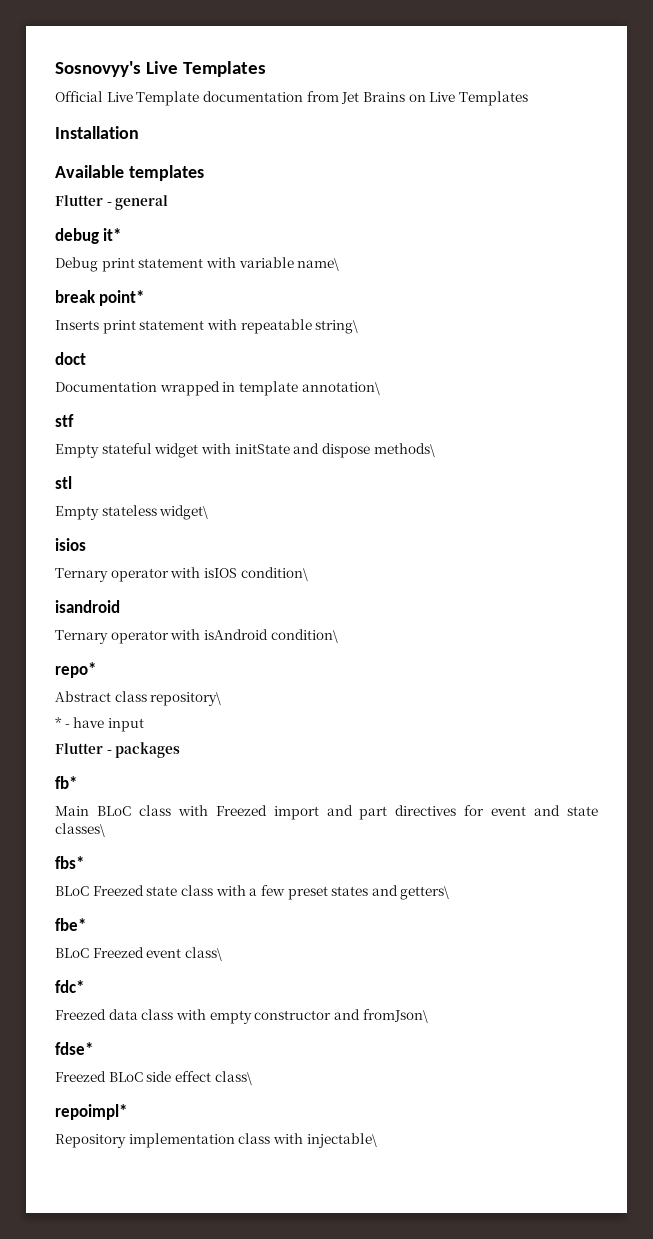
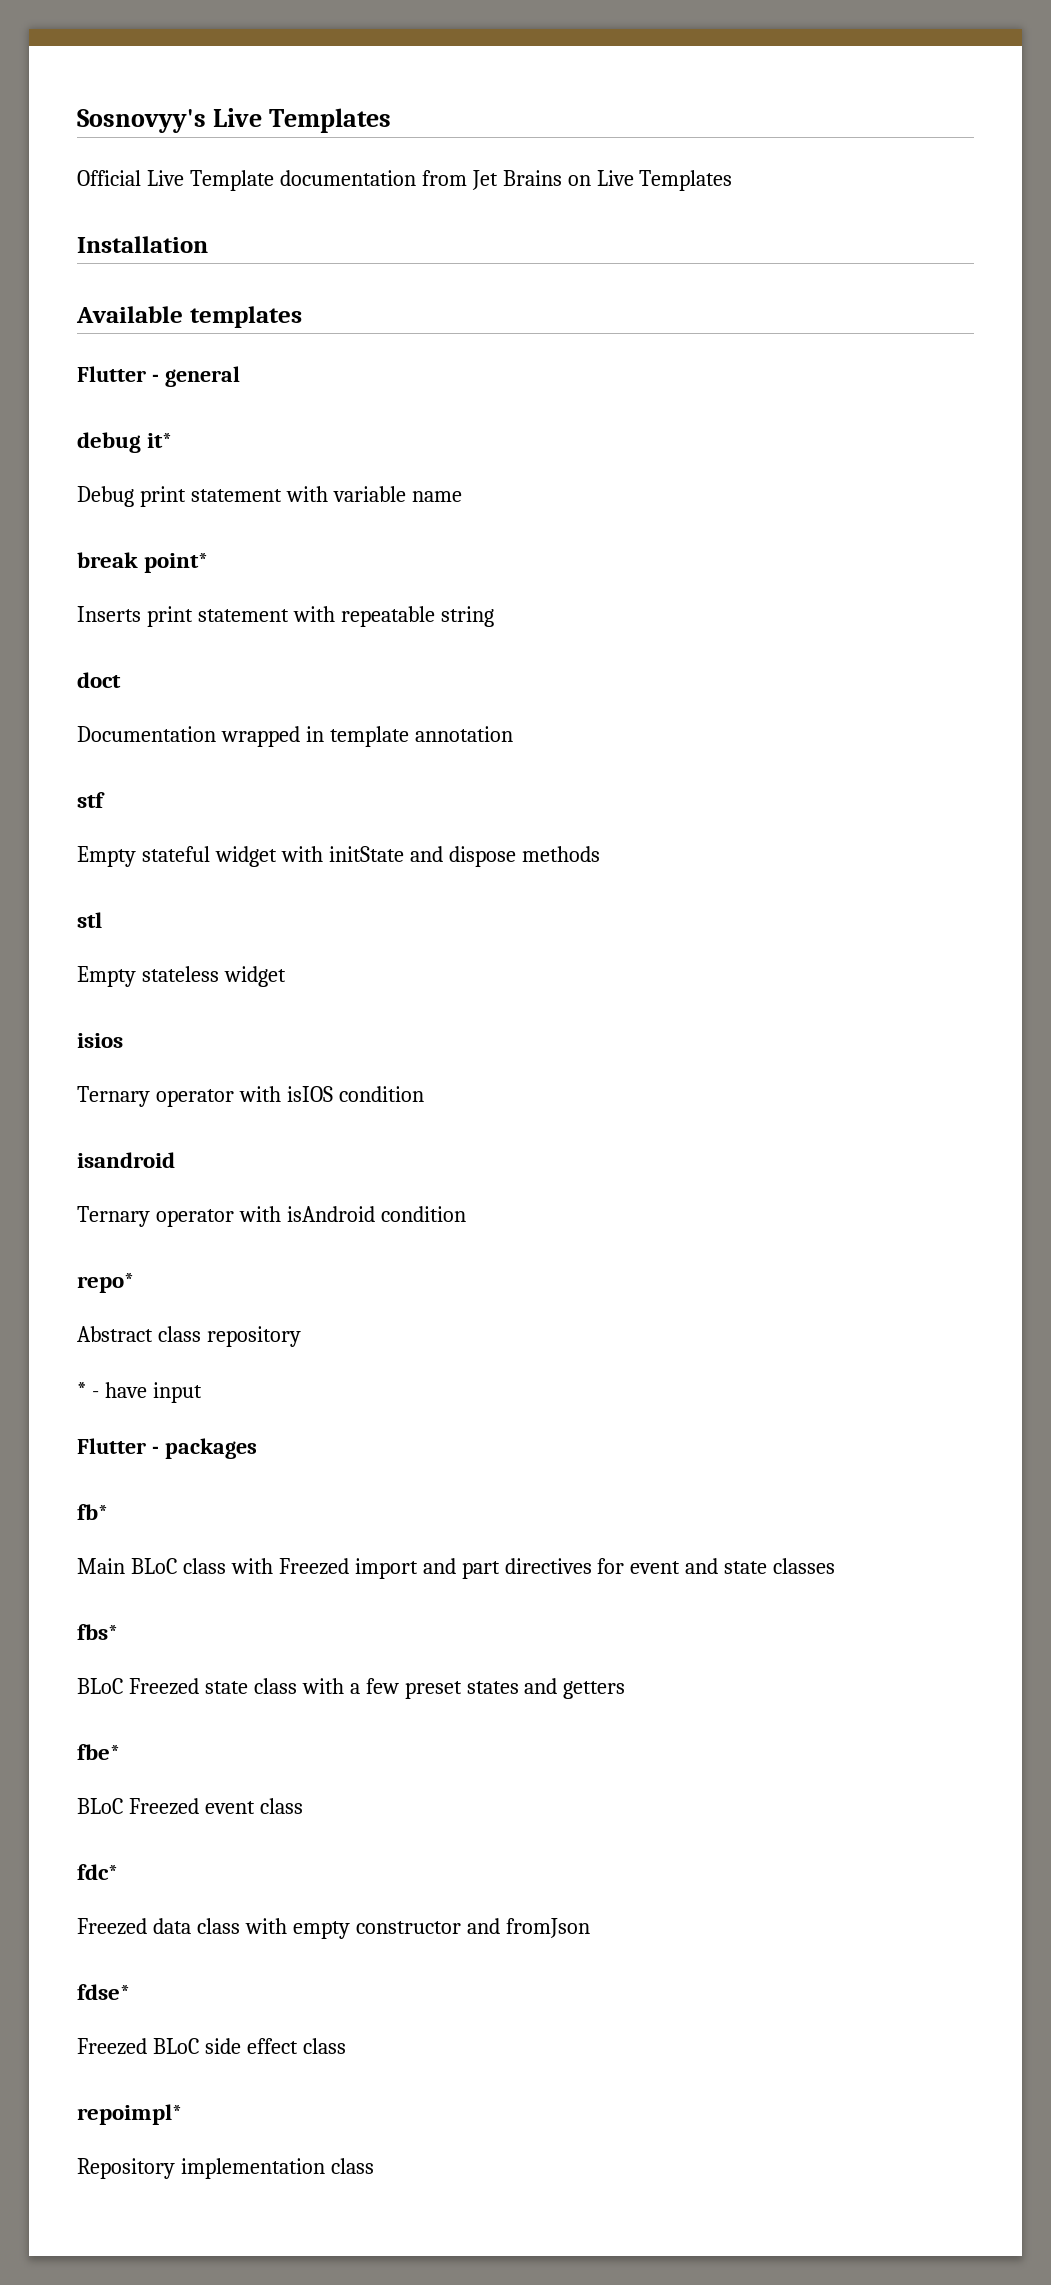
- Debug print statement with variable name\
+ Debug print statement with variable name
- Inserts print statement with repeatable string\
+ Inserts print statement with repeatable string
- Documentation wrapped in template annotation\
+ Documentation wrapped in template annotation
- Empty stateful widget with initState and dispose methods\
+ Empty stateful widget with initState and dispose methods
- Empty stateless widget\
+ Empty stateless widget
- Ternary operator with isIOS condition\
+ Ternary operator with isIOS condition
- Ternary operator with isAndroid condition\
+ Ternary operator with isAndroid condition
- Abstract class repository\
+ Abstract class repository
- Main BLoC class with Freezed import and part directives for event and state classes\
+ Main BLoC class with Freezed import and part directives for event and state classes
- BLoC Freezed state class with a few preset states and getters\
+ BLoC Freezed state class with a few preset states and getters
- BLoC Freezed event class\
+ BLoC Freezed event class
- Freezed data class with empty constructor and fromJson\
+ Freezed data class with empty constructor and fromJson
- Freezed BLoC side effect class\
+ Freezed BLoC side effect class
- Repository implementation class with injectable\
+ Repository implementation class

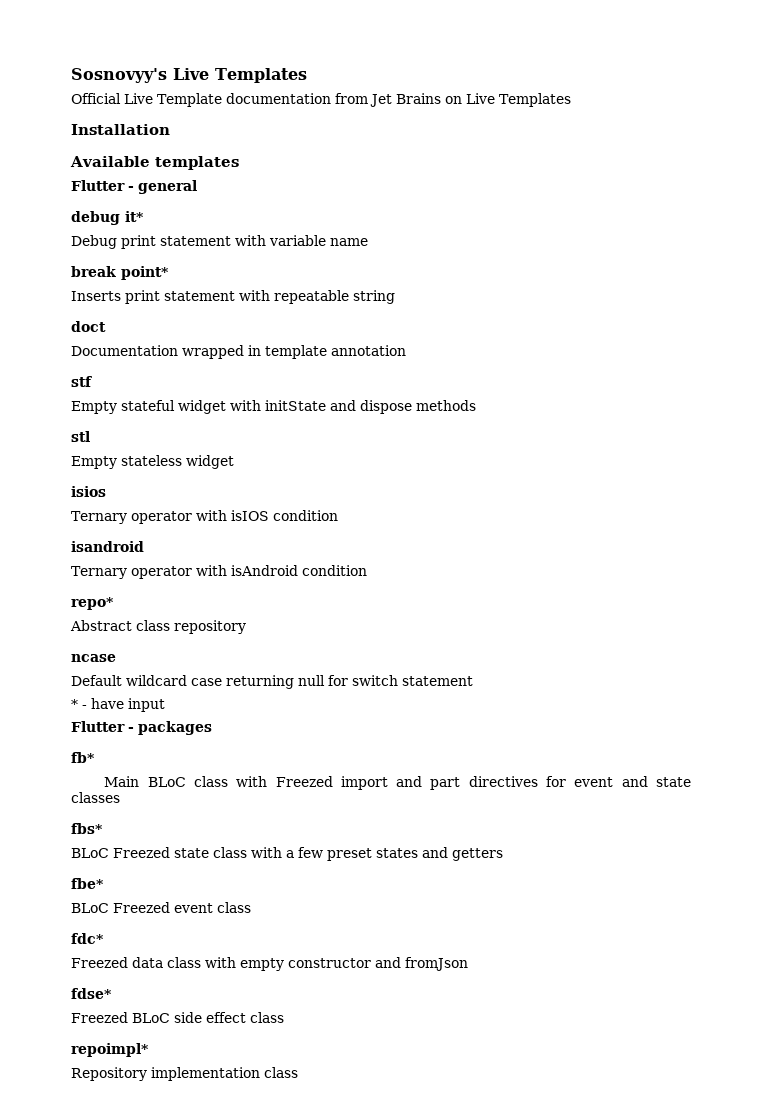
+ ncase
+ Default wildcard case returning null for switch statement

